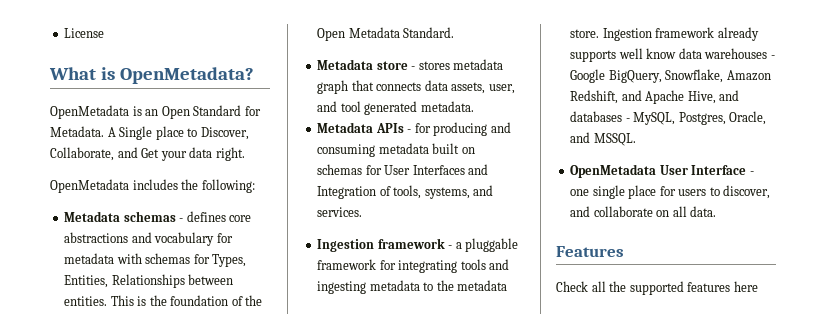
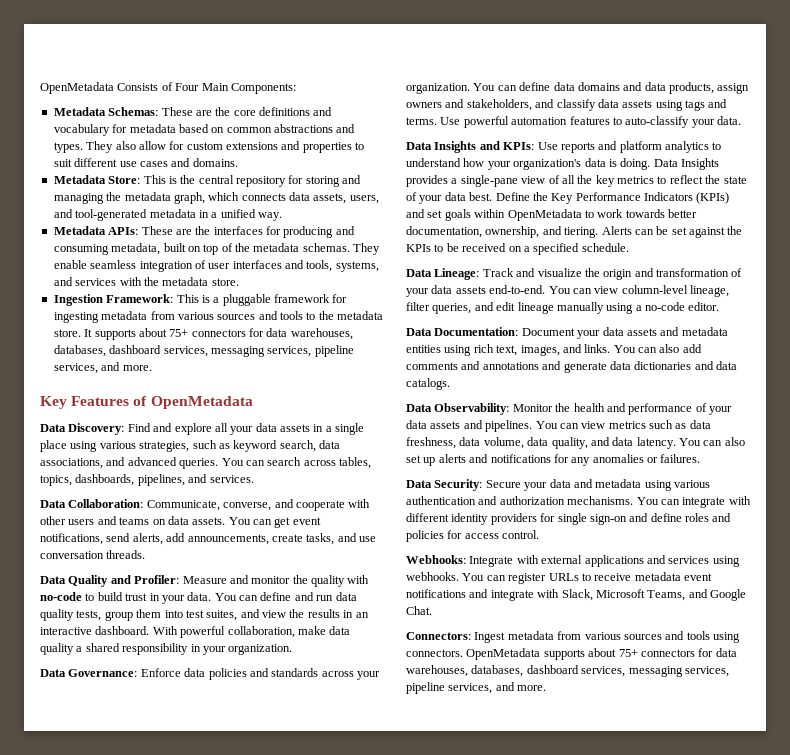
- License
- What is OpenMetadata?
- OpenMetadata is an Open Standard for Metadata. A Single place to Discover, Collaborate, and Get your data right.
- OpenMetadata includes the following:
- Metadata schemas - defines core abstractions and vocabulary for metadata with schemas for Types, Entities, Relationships between entities. This is the foundation of the Open Metadata Standard.
- Metadata store - stores metadata graph that connects data assets, user, and tool generated metadata.
- Metadata APIs - for producing and consuming metadata built on schemas for User Interfaces and Integration of tools, systems, and services.
- Ingestion framework - a pluggable framework for integrating tools and ingesting metadata to the metadata store. Ingestion framework already supports well know data warehouses - Google BigQuery, Snowflake, Amazon Redshift, and Apache Hive, and databases - MySQL, Postgres, Oracle, and MSSQL.
- OpenMetadata User Interface - one single place for users to discover, and collaborate on all data.
- Features
- Check all the supported features here
+ OpenMetadata Consists of Four Main Components:
+ Metadata Schemas: These are the core definitions and vocabulary for metadata based on common abstractions and types. They also allow for custom extensions and properties to suit different use cases and domains.
+ Metadata Store: This is the central repository for storing and managing the metadata graph, which connects data assets, users, and tool-generated metadata in a unified way.
+ Metadata APIs: These are the interfaces for producing and consuming metadata, built on top of the metadata schemas. They enable seamless integration of user interfaces and tools, systems, and services with the metadata store.
+ Ingestion Framework: This is a pluggable framework for ingesting metadata from various sources and tools to the metadata store. It supports about 75+ connectors for data warehouses, databases, dashboard services, messaging services, pipeline services, and more.
+ Key Features of OpenMetadata
+ Data Discovery: Find and explore all your data assets in a single place using various strategies, such as keyword search, data associations, and advanced queries. You can search across tables, topics, dashboards, pipelines, and services.
+ Data Collaboration: Communicate, converse, and cooperate with other users and teams on data assets. You can get event notifications, send alerts, add announcements, create tasks, and use conversation threads.
+ Data Quality and Profiler: Measure and monitor the quality with no-code to build trust in your data. You can define and run data quality tests, group them into test suites, and view the results in an interactive dashboard. With powerful collaboration, make data quality a shared responsibility in your organization.
+ Data Governance: Enforce data policies and standards across your organization. You can define data domains and data products, assign owners and stakeholders, and classify data assets using tags and terms. Use powerful automation features to auto-classify your data.
+ Data Insights and KPIs: Use reports and platform analytics to understand how your organization's data is doing. Data Insights provides a single-pane view of all the key metrics to reflect the state of your data best. Define the Key Performance Indicators (KPIs) and set goals within OpenMetadata to work towards better documentation, ownership, and tiering. Alerts can be set against the KPIs to be received on a specified schedule.
+ Data Lineage: Track and visualize the origin and transformation of your data assets end-to-end. You can view column-level lineage, filter queries, and edit lineage manually using a no-code editor.
+ Data Documentation: Document your data assets and metadata entities using rich text, images, and links. You can also add comments and annotations and generate data dictionaries and data catalogs.
+ Data Observability: Monitor the health and performance of your data assets and pipelines. You can view metrics such as data freshness, data volume, data quality, and data latency. You can also set up alerts and notifications for any anomalies or failures.
+ Data Security: Secure your data and metadata using various authentication and authorization mechanisms. You can integrate with different identity providers for single sign-on and define roles and policies for access control.
+ Webhooks: Integrate with external applications and services using webhooks. You can register URLs to receive metadata event notifications and integrate with Slack, Microsoft Teams, and Google Chat.
+ Connectors: Ingest metadata from various sources and tools using connectors. OpenMetadata supports about 75+ connectors for data warehouses, databases, dashboard services, messaging services, pipeline services, and more.

